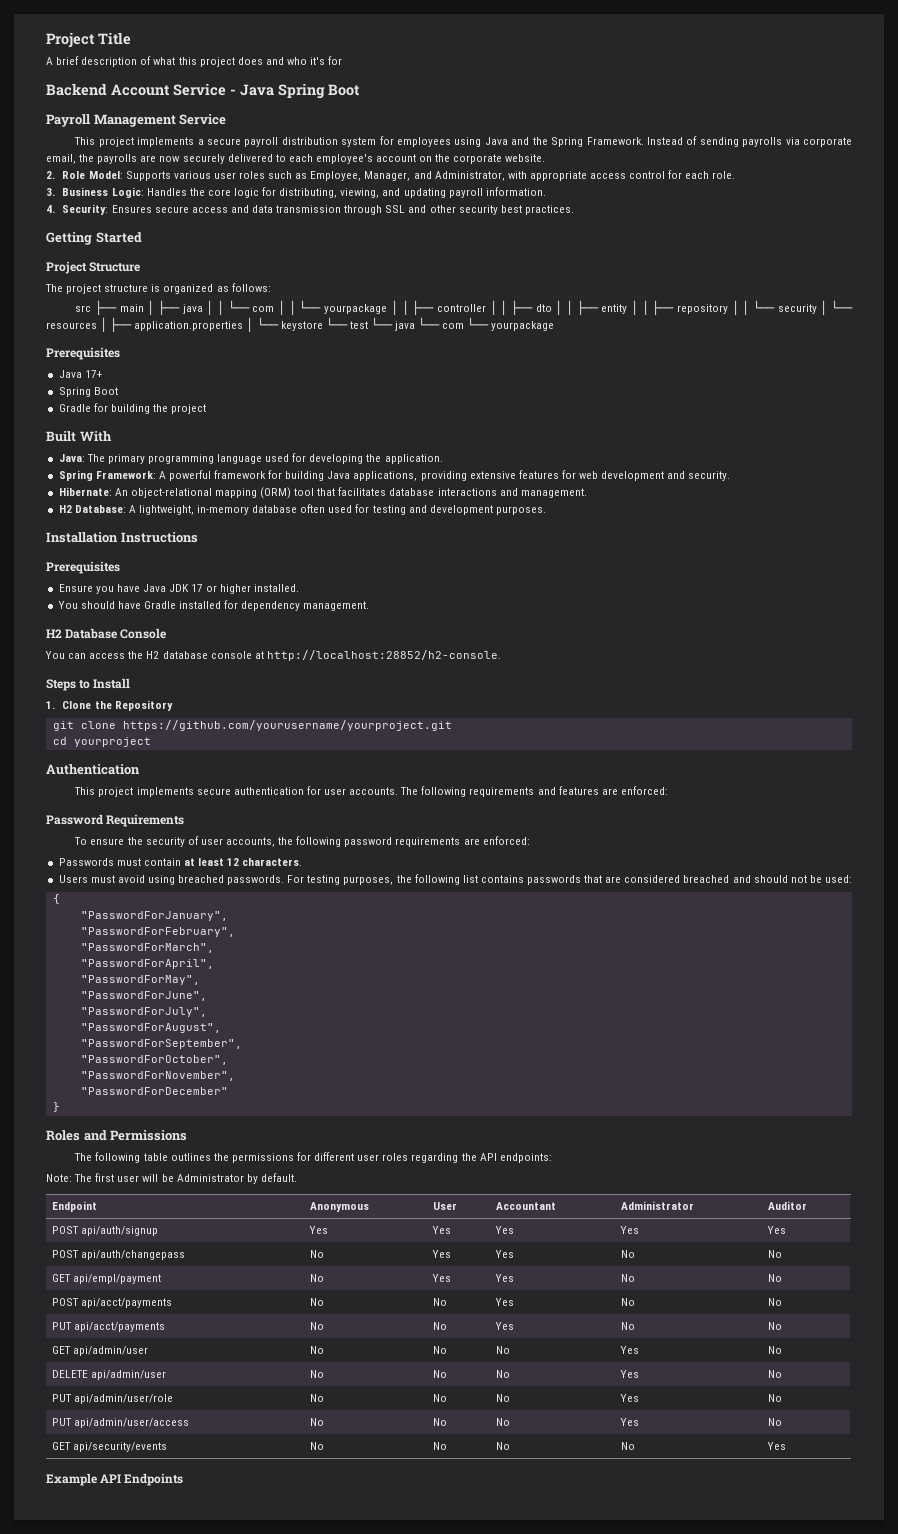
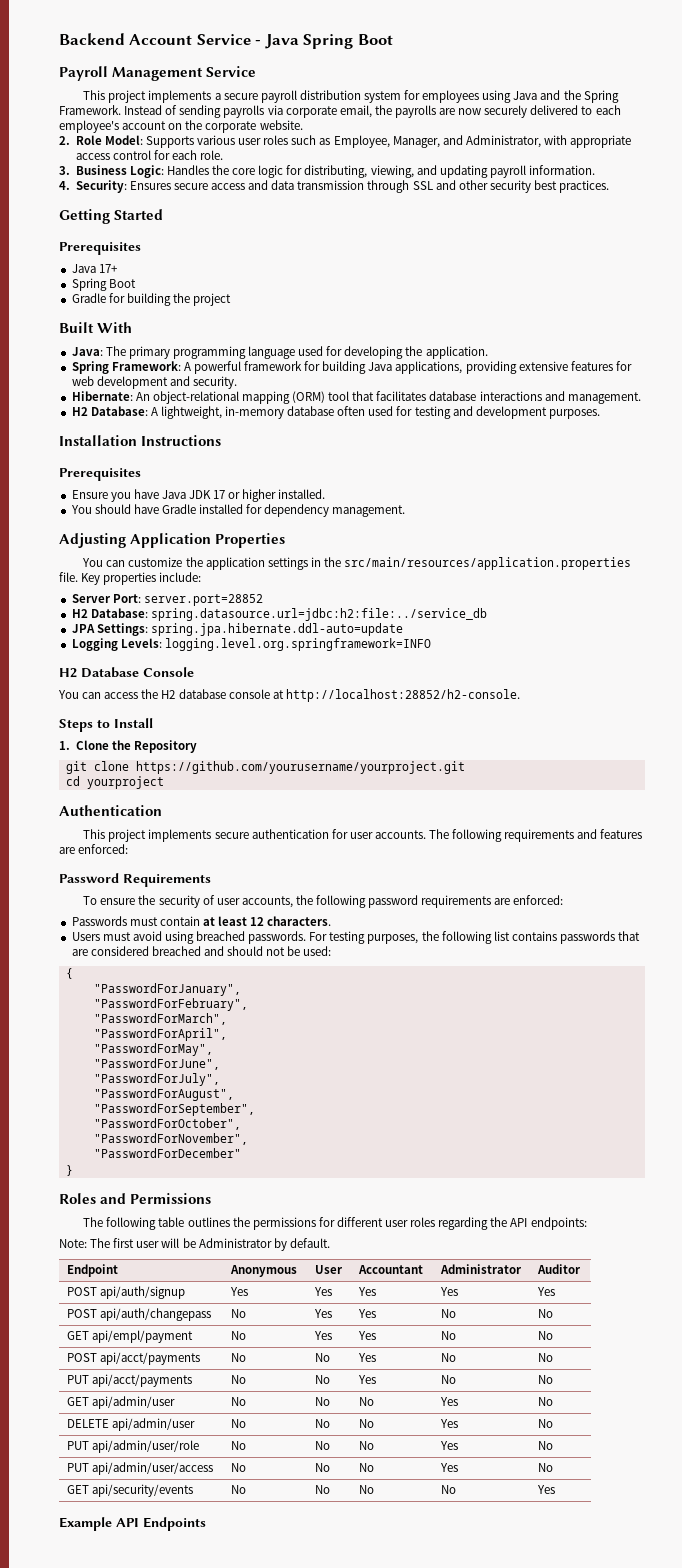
- Project Title
- A brief description of what this project does and who it's for
- Project Structure
- The project structure is organized as follows:
- src ├── main │ ├── java │ │ └── com │ │ └── yourpackage │ │ ├── controller │ │ ├── dto │ │ ├── entity │ │ ├── repository │ │ └── security │ └── resources │ ├── application.properties │ └── keystore └── test └── java └── com └── yourpackage
+ Adjusting Application Properties
+ You can customize the application settings in the src/main/resources/application.properties file. Key properties include:
+ Server Port: server.port=28852
+ H2 Database: spring.datasource.url=jdbc:h2:file:../service_db
+ JPA Settings: spring.jpa.hibernate.ddl-auto=update
+ Logging Levels: logging.level.org.springframework=INFO

